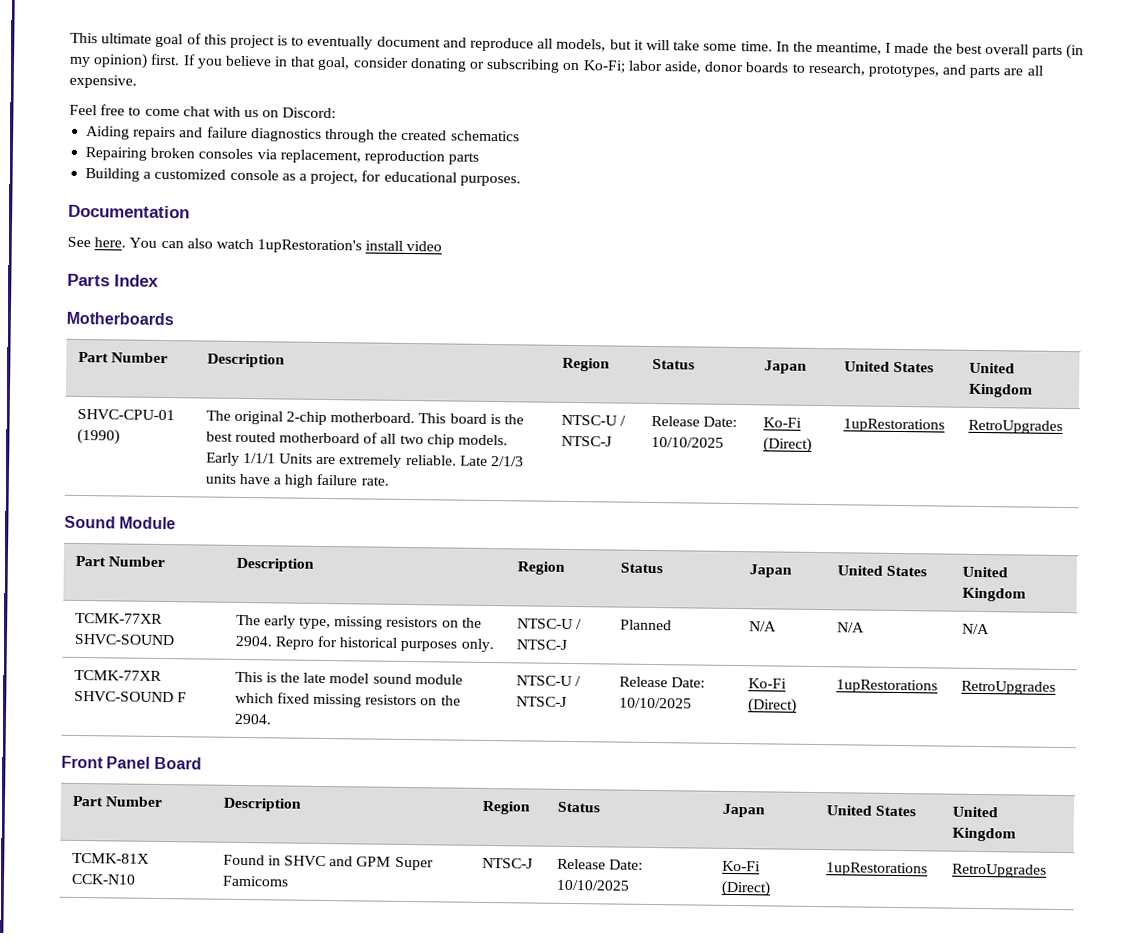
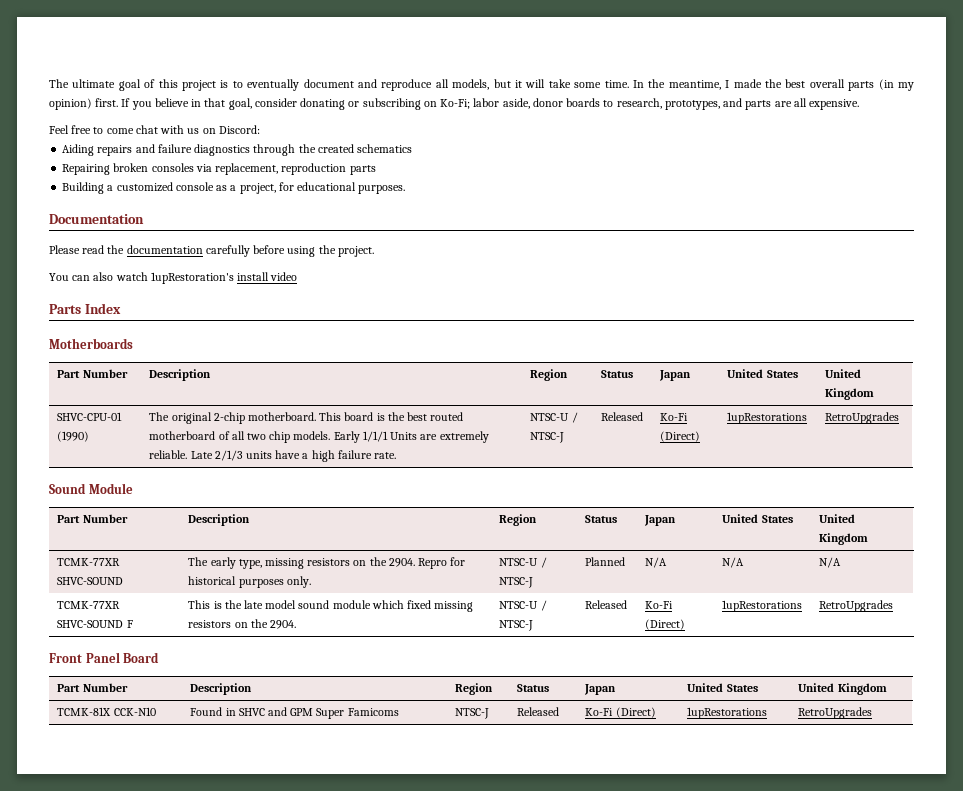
- This ultimate goal of this project is to eventually document and reproduce all models, but it will take some time.
+ The ultimate goal of this project is to eventually document and reproduce all models, but it will take some time.
- See here. You can also watch 1upRestoration's install video
+ Please read the documentation carefully before using the project.
+ You can also watch 1upRestoration's install video
- Late 2/1/3 units have a high failure rate. | NTSC-U / NTSC-J | Release Date: 10/10/2025
+ Late 2/1/3 units have a high failure rate. | NTSC-U / NTSC-J | Released
- TCMK-77XR SHVC-SOUND F | This is the late model sound module which fixed missing resistors on the 2904. | NTSC-U / NTSC-J | Release Date: 10/10/2025 | Ko-Fi (Direct) | 1upRestorations | RetroUpgrades
+ TCMK-77XR SHVC-SOUND F | This is the late model sound module which fixed missing resistors on the 2904. | NTSC-U / NTSC-J | Released | Ko-Fi (Direct) | 1upRestorations | RetroUpgrades
- TCMK-81X CCK-N10 | Found in SHVC and GPM Super Famicoms | NTSC-J | Release Date: 10/10/2025 | Ko-Fi (Direct) | 1upRestorations | RetroUpgrades
+ TCMK-81X CCK-N10 | Found in SHVC and GPM Super Famicoms | NTSC-J | Released | Ko-Fi (Direct) | 1upRestorations | RetroUpgrades

